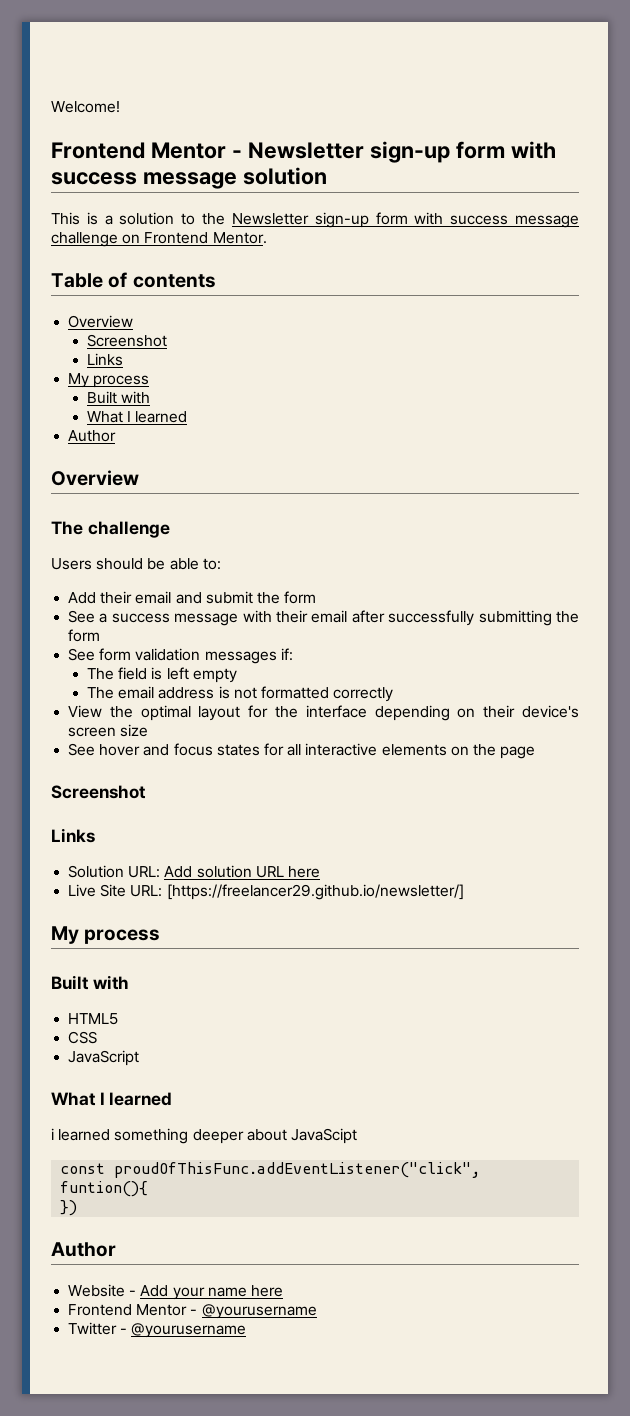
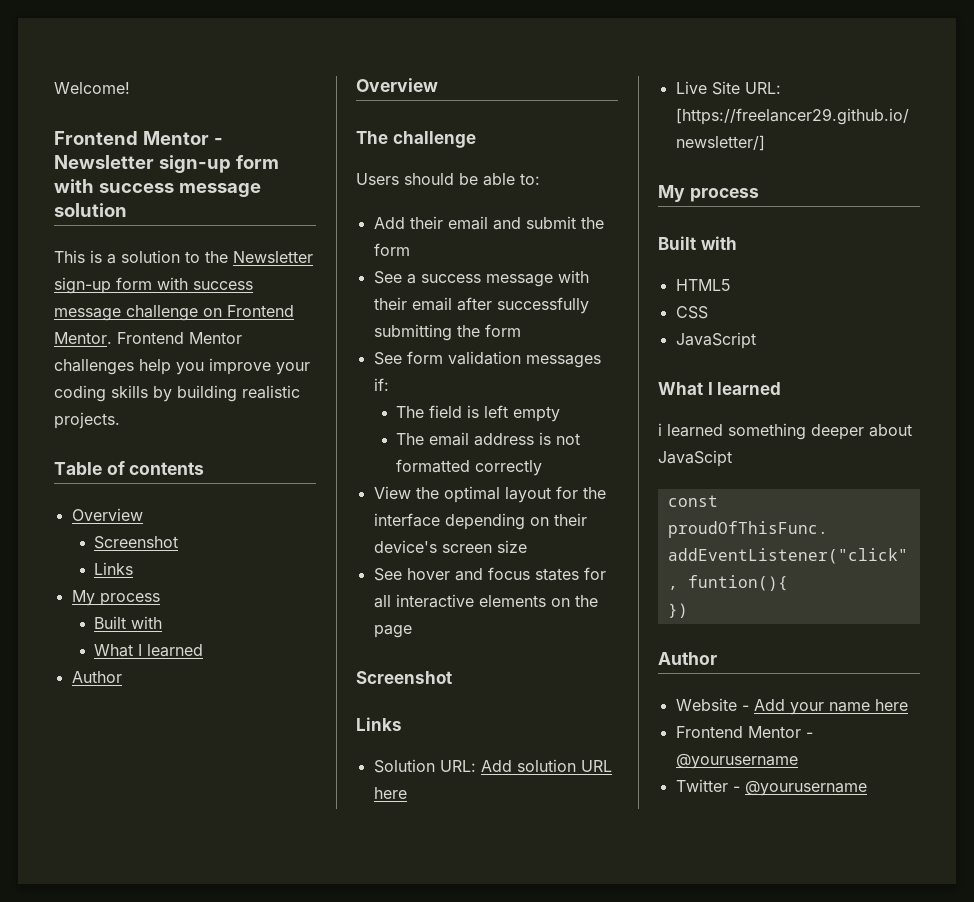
+ Frontend Mentor challenges help you improve your coding skills by building realistic projects.

